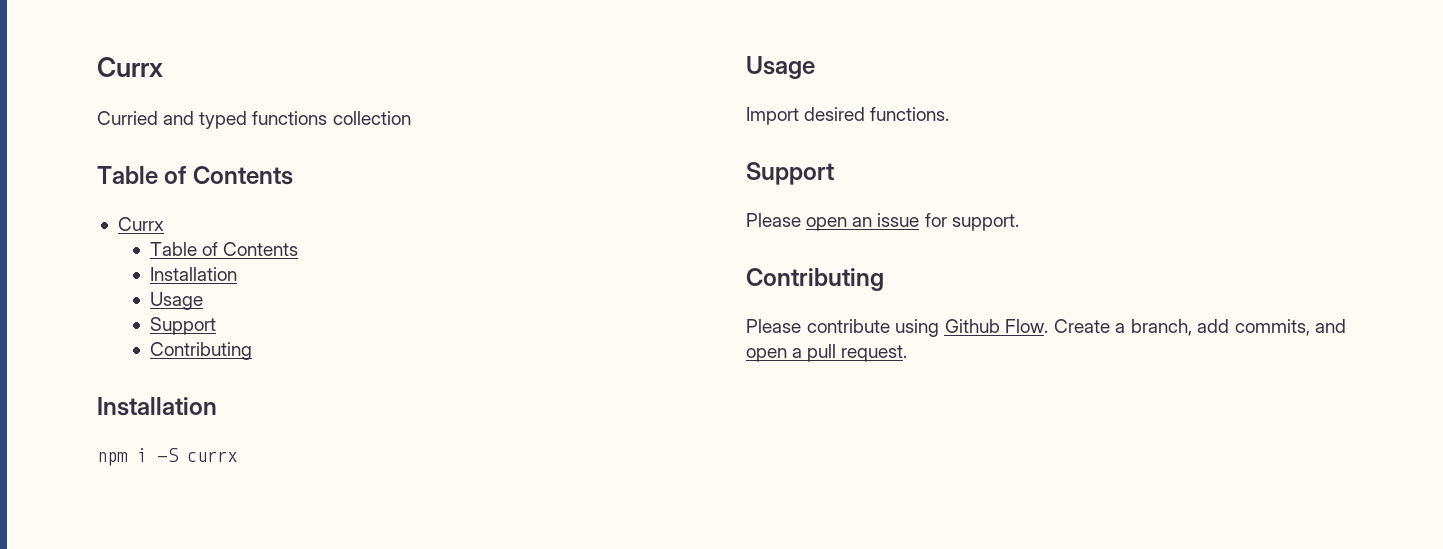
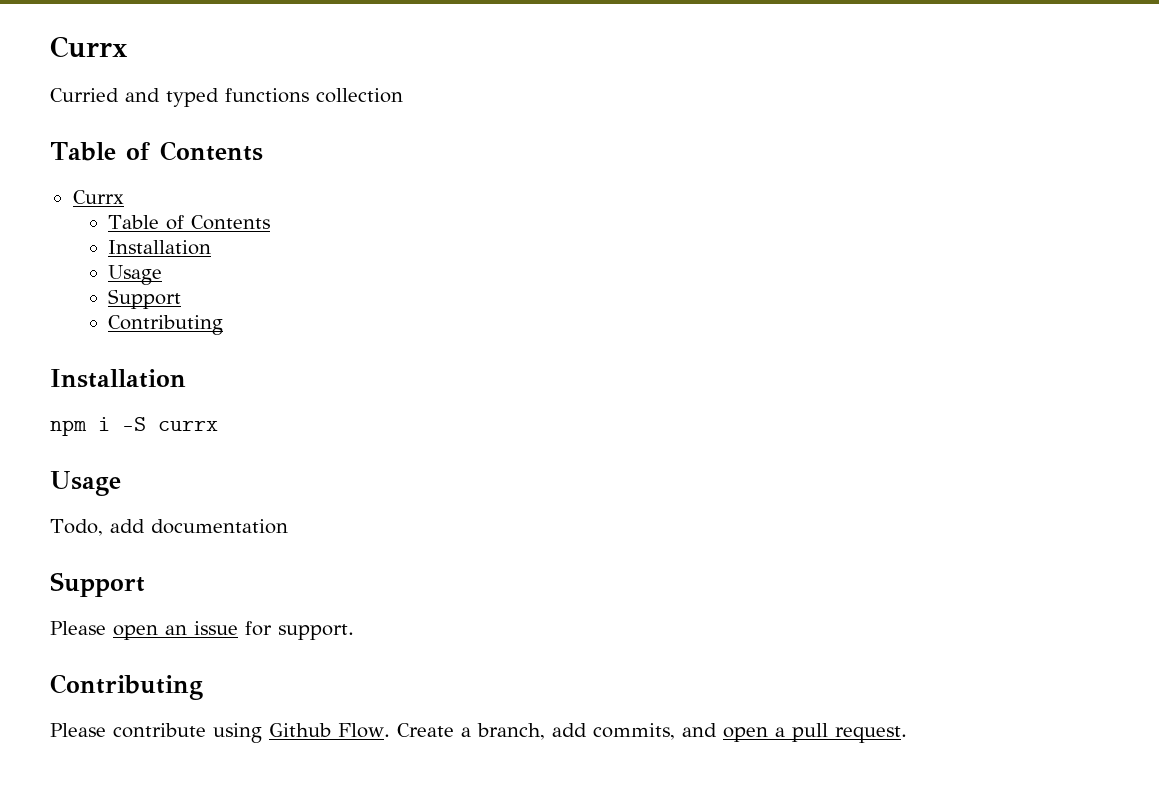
- Import desired functions.
+ Todo, add documentation

